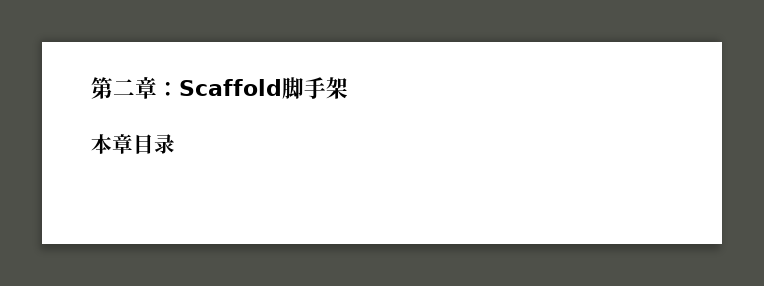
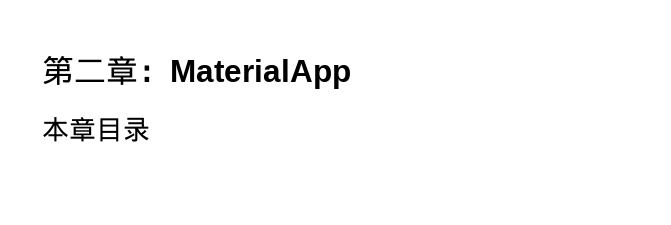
- 第二章：Scaffold脚手架
+ 第二章：MaterialApp

